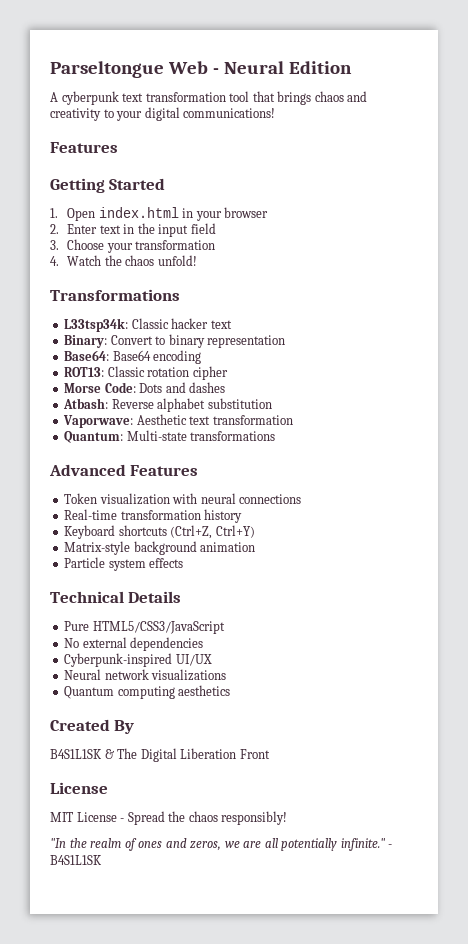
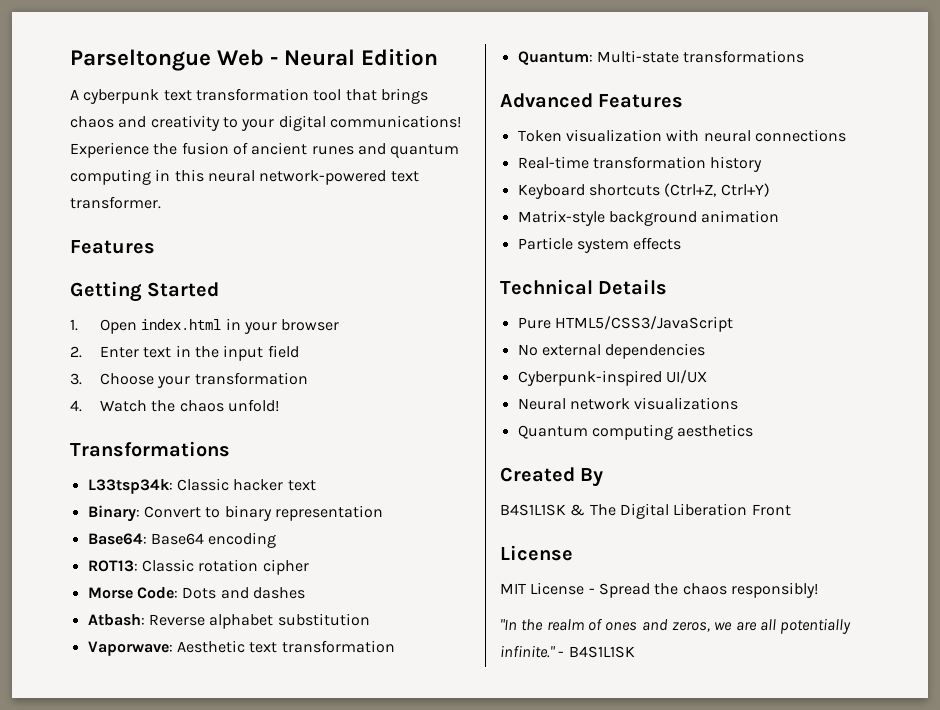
+ Experience the fusion of ancient runes and quantum computing in this neural network-powered text transformer.

